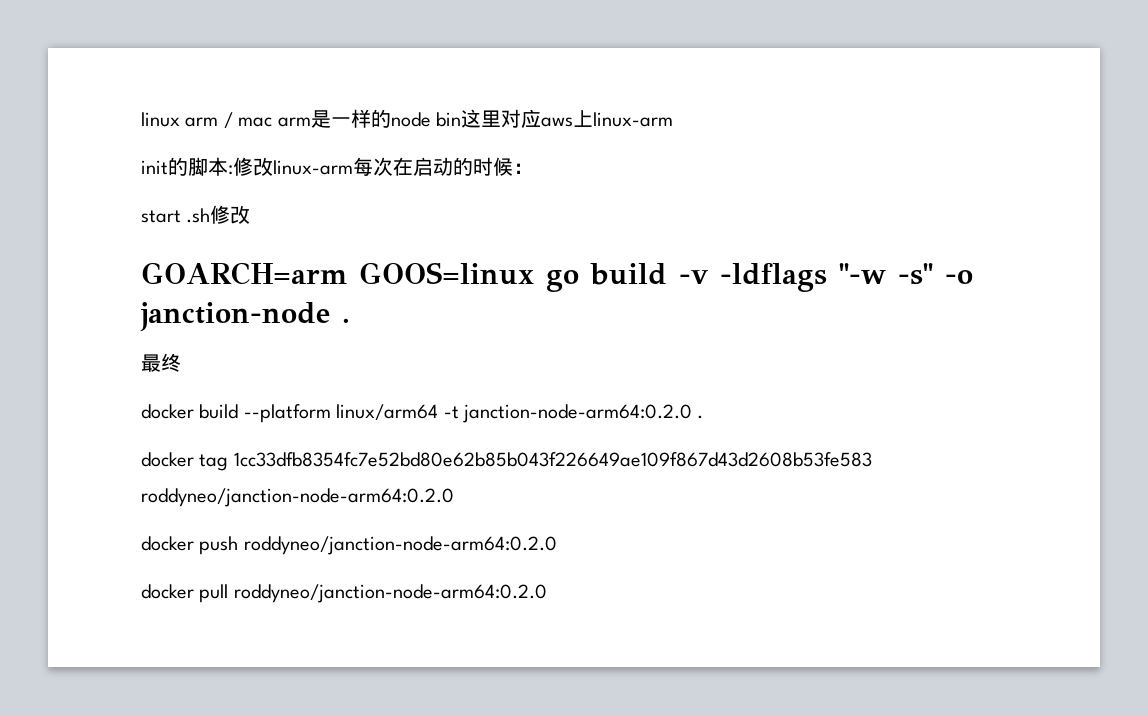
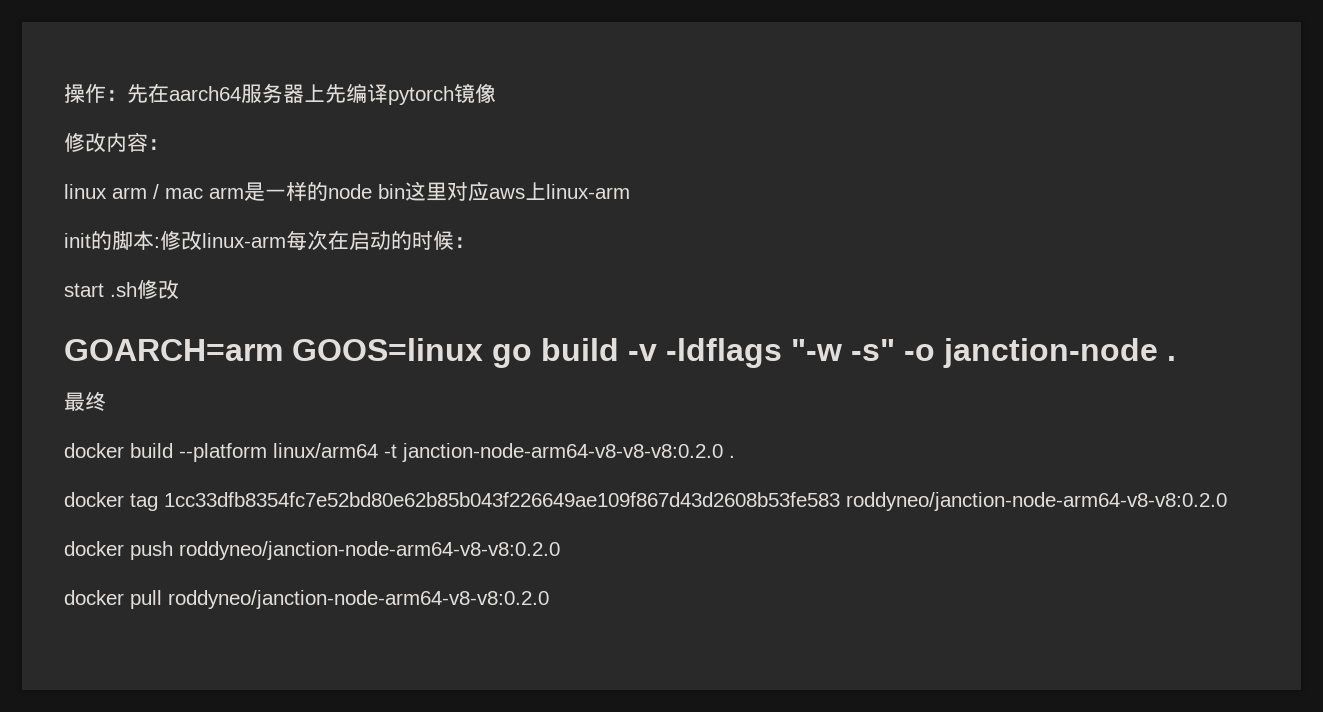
+ 操作：先在aarch64服务器上先编译pytorch镜像
+ 修改内容：
- docker build --platform linux/arm64 -t janction-node-arm64:0.2.0 .
+ docker build --platform linux/arm64 -t janction-node-arm64-v8-v8-v8:0.2.0 .
- docker tag 1cc33dfb8354fc7e52bd80e62b85b043f226649ae109f867d43d2608b53fe583 roddyneo/janction-node-arm64:0.2.0
+ docker tag 1cc33dfb8354fc7e52bd80e62b85b043f226649ae109f867d43d2608b53fe583 roddyneo/janction-node-arm64-v8-v8:0.2.0
- docker push roddyneo/janction-node-arm64:0.2.0
+ docker push roddyneo/janction-node-arm64-v8-v8:0.2.0
- docker pull roddyneo/janction-node-arm64:0.2.0
+ docker pull roddyneo/janction-node-arm64-v8-v8:0.2.0

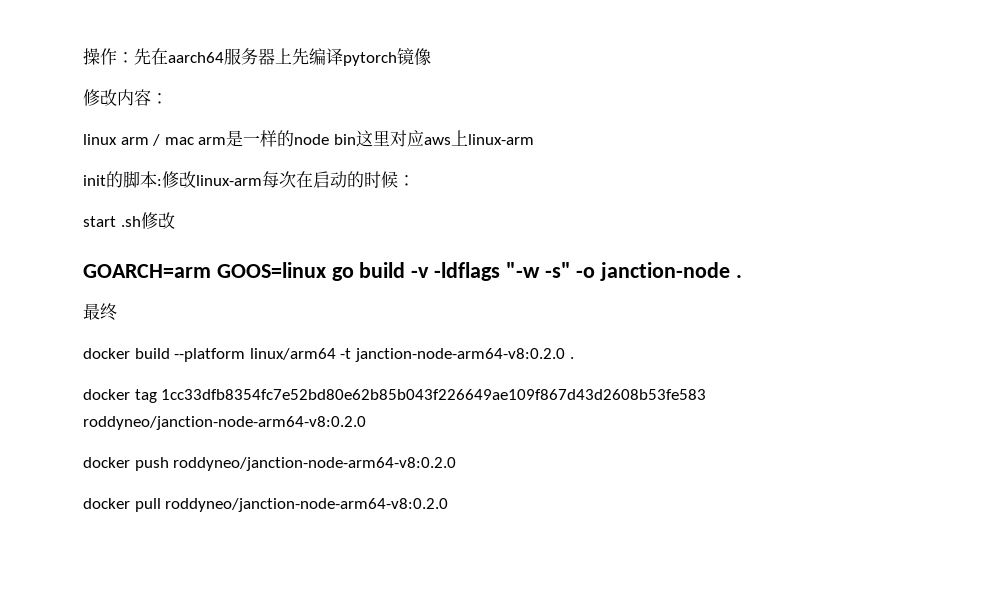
- docker build --platform linux/arm64 -t janction-node-arm64-v8-v8-v8:0.2.0 .
+ docker build --platform linux/arm64 -t janction-node-arm64-v8:0.2.0 .
- docker tag 1cc33dfb8354fc7e52bd80e62b85b043f226649ae109f867d43d2608b53fe583 roddyneo/janction-node-arm64-v8-v8:0.2.0
+ docker tag 1cc33dfb8354fc7e52bd80e62b85b043f226649ae109f867d43d2608b53fe583 roddyneo/janction-node-arm64-v8:0.2.0
- docker push roddyneo/janction-node-arm64-v8-v8:0.2.0
+ docker push roddyneo/janction-node-arm64-v8:0.2.0
- docker pull roddyneo/janction-node-arm64-v8-v8:0.2.0
+ docker pull roddyneo/janction-node-arm64-v8:0.2.0

